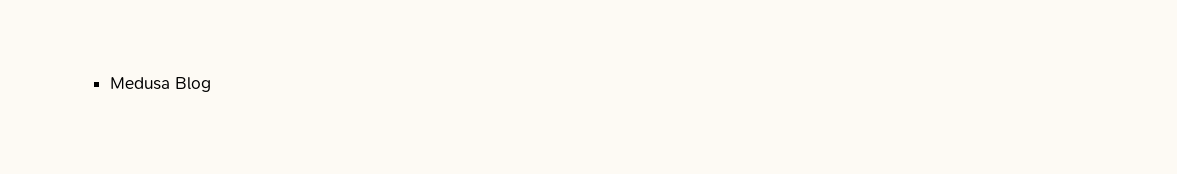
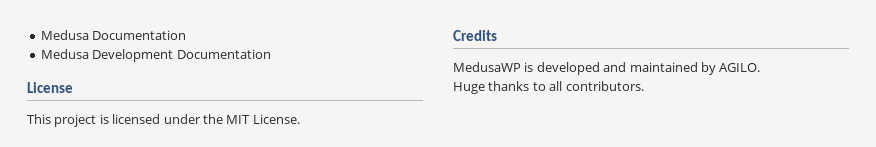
- Medusa Blog
+ Medusa Documentation
+ Medusa Development Documentation
+ License
+ This project is licensed under the MIT License.
+ Credits
+ MedusaWP is developed and maintained by AGILO.
+ Huge thanks to all contributors.

